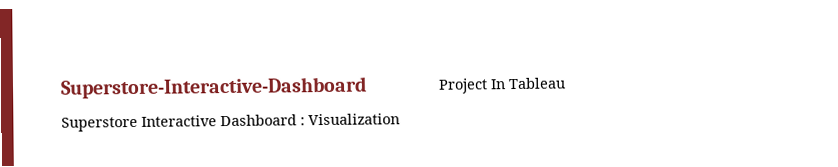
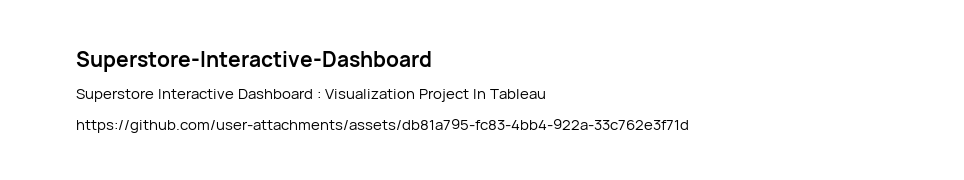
+ https://github.com/user-attachments/assets/db81a795-fc83-4bb4-922a-33c762e3f71d

